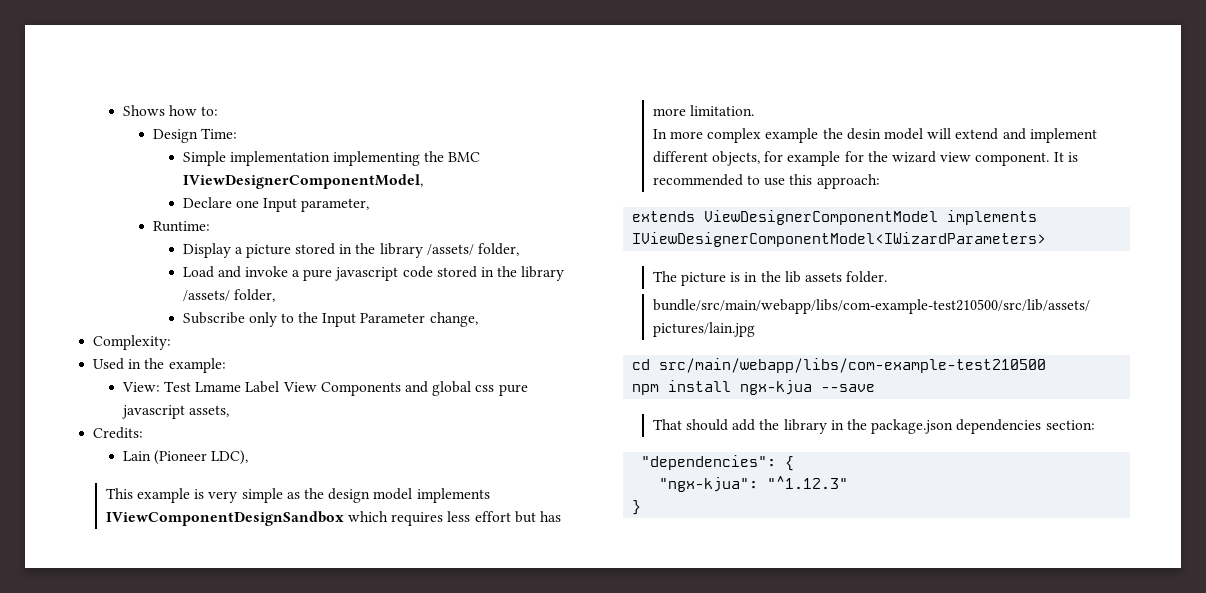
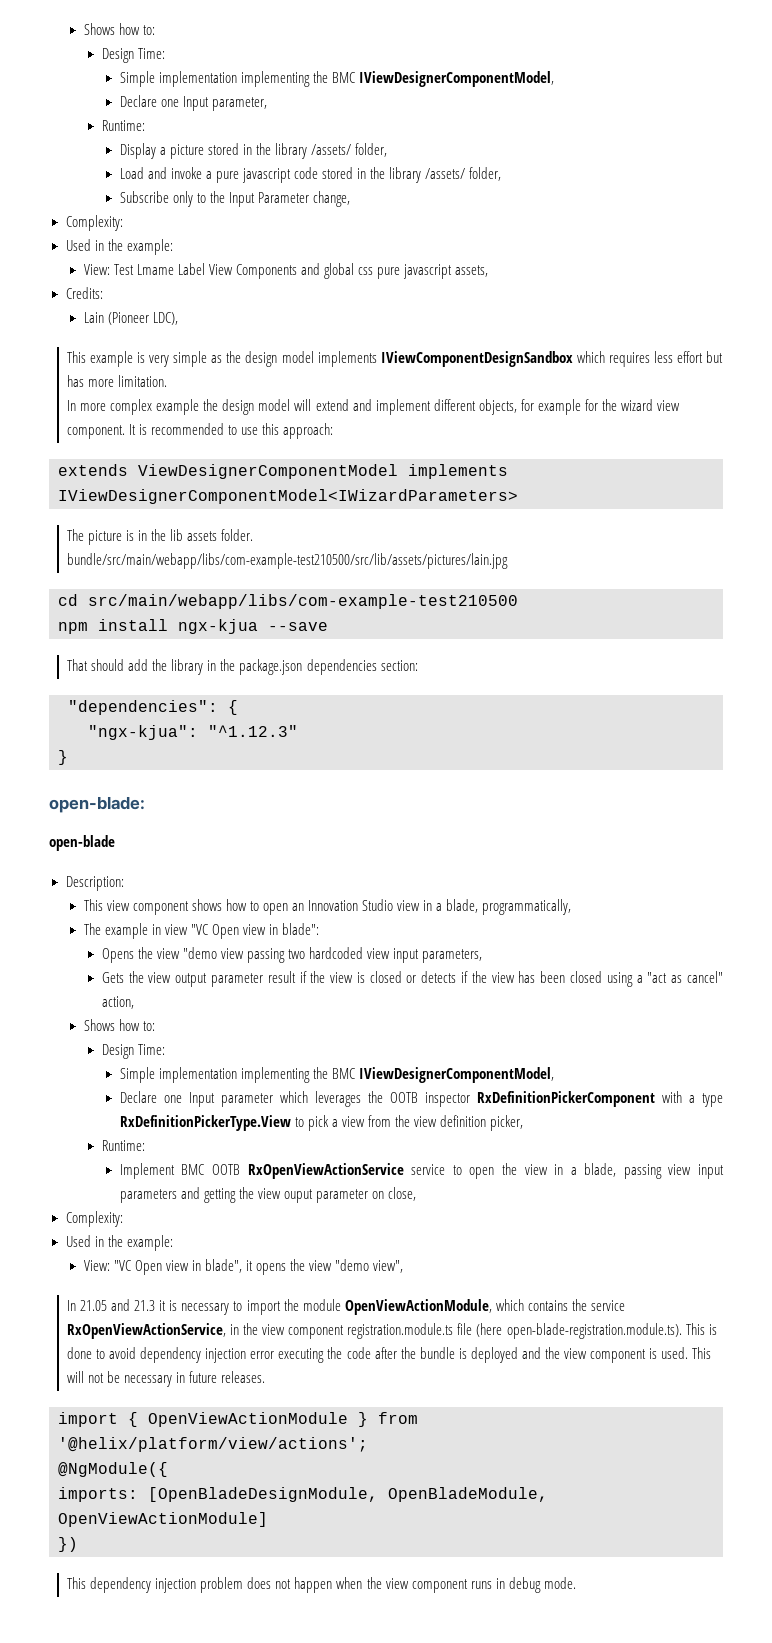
- In more complex example the desin model will extend and implement different objects, for example for the wizard view component.
+ In more complex example the design model will extend and implement different objects, for example for the wizard view component.
+ open-blade:
+ open-blade
+ Description:
+ This view component shows how to open an Innovation Studio view in a blade, programmatically,
+ The example in view "VC Open view in blade":
+ Opens the view "demo view passing two hardcoded view input parameters,
+ Gets the view output parameter result if the view is closed or detects if the view has been closed using a "act as cancel" action,
+ Shows how to:
+ Design Time:
+ Simple implementation implementing the BMC IViewDesignerComponentModel,
+ Declare one Input parameter which leverages the OOTB inspector RxDefinitionPickerComponent with a type RxDefinitionPickerType.View to pick a view from the view definition picker,
+ Runtime:
+ Implement BMC OOTB RxOpenViewActionService service to open the view in a blade, passing view input parameters and getting the view ouput parameter on close,
+ Complexity:
+ Used in the example:
+ View: "VC Open view in blade", it opens the view "demo view",
+ In 21.05 and 21.3 it is necessary to import the module OpenViewActionModule, which contains the service RxOpenViewActionService, in the view component registration.module.ts file (here open-blade-registration.module.ts). This is done to avoid dependency injection error executing the code after the bundle is deployed and the view component is used. This will not be necessary in future releases.
+ import { OpenViewActionModule } from '@helix/platform/view/actions';
+ @NgModule({
+ imports: [OpenBladeDesignModule, OpenBladeModule, OpenViewActionModule]
+ })
+ This dependency injection problem does not happen when the view component runs in debug mode.

